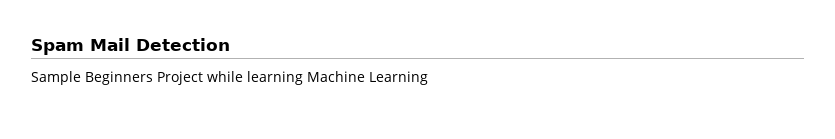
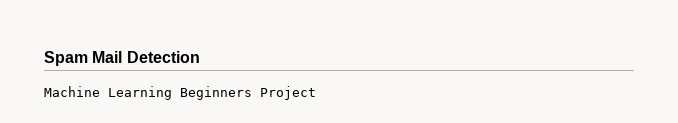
- Sample Beginners Project while learning Machine Learning
+ Machine Learning Beginners Project

